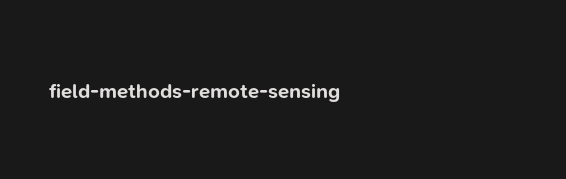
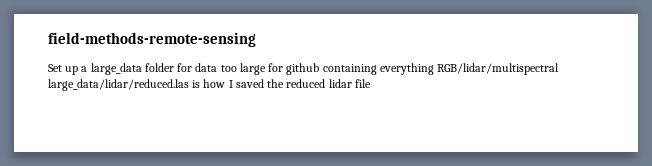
+ Set up a large_data folder for data too large for github containing everything RGB/lidar/multispectral large_data/lidar/reduced.las is how I saved the reduced lidar file

